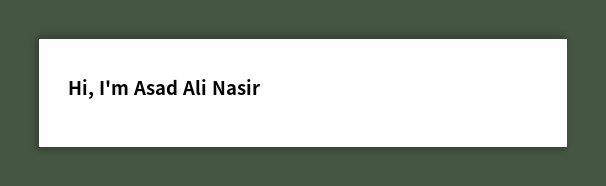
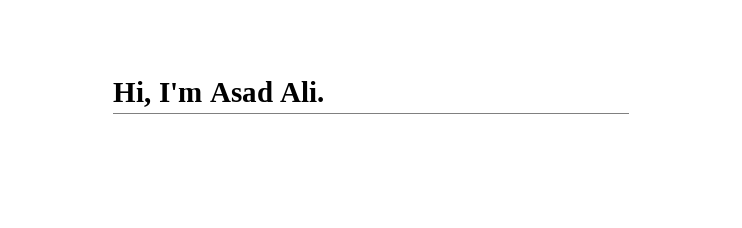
- Hi, I'm Asad Ali Nasir
+ Hi, I'm Asad Ali.

